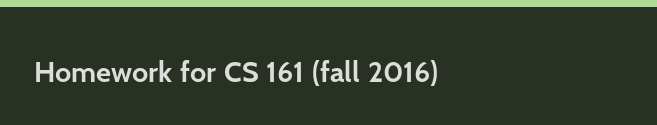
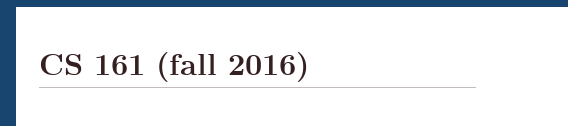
- Homework for CS 161 (fall 2016)
+ CS 161 (fall 2016)

